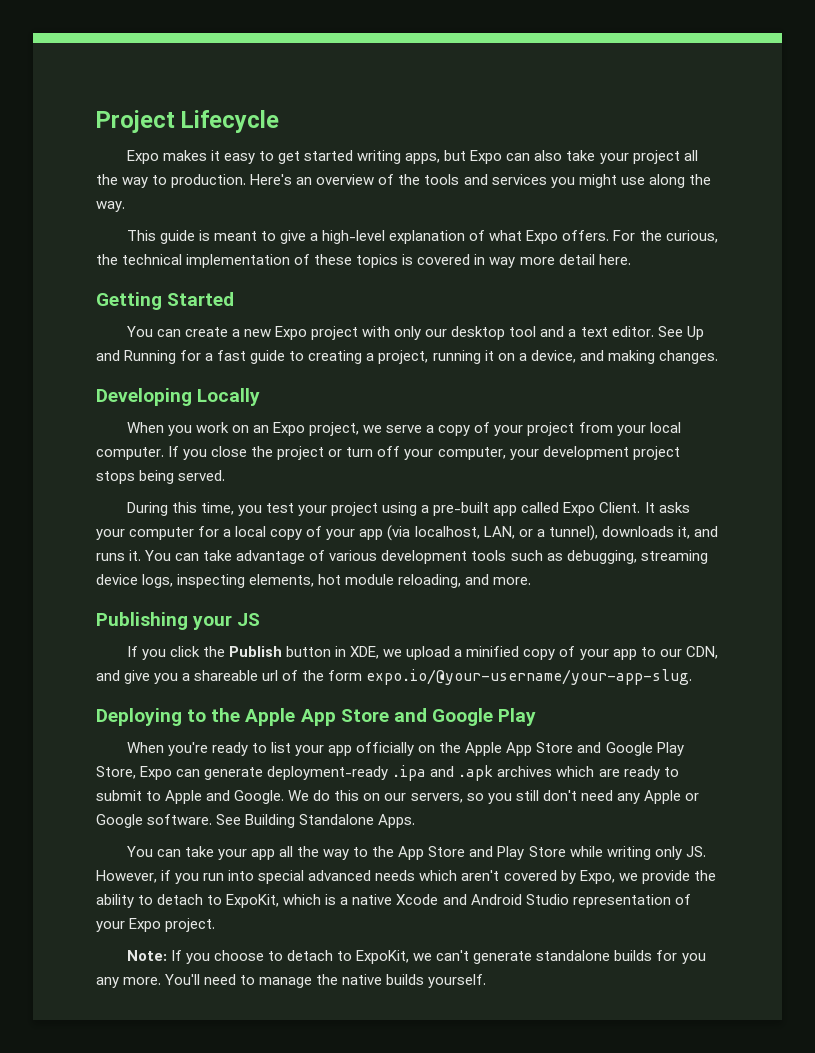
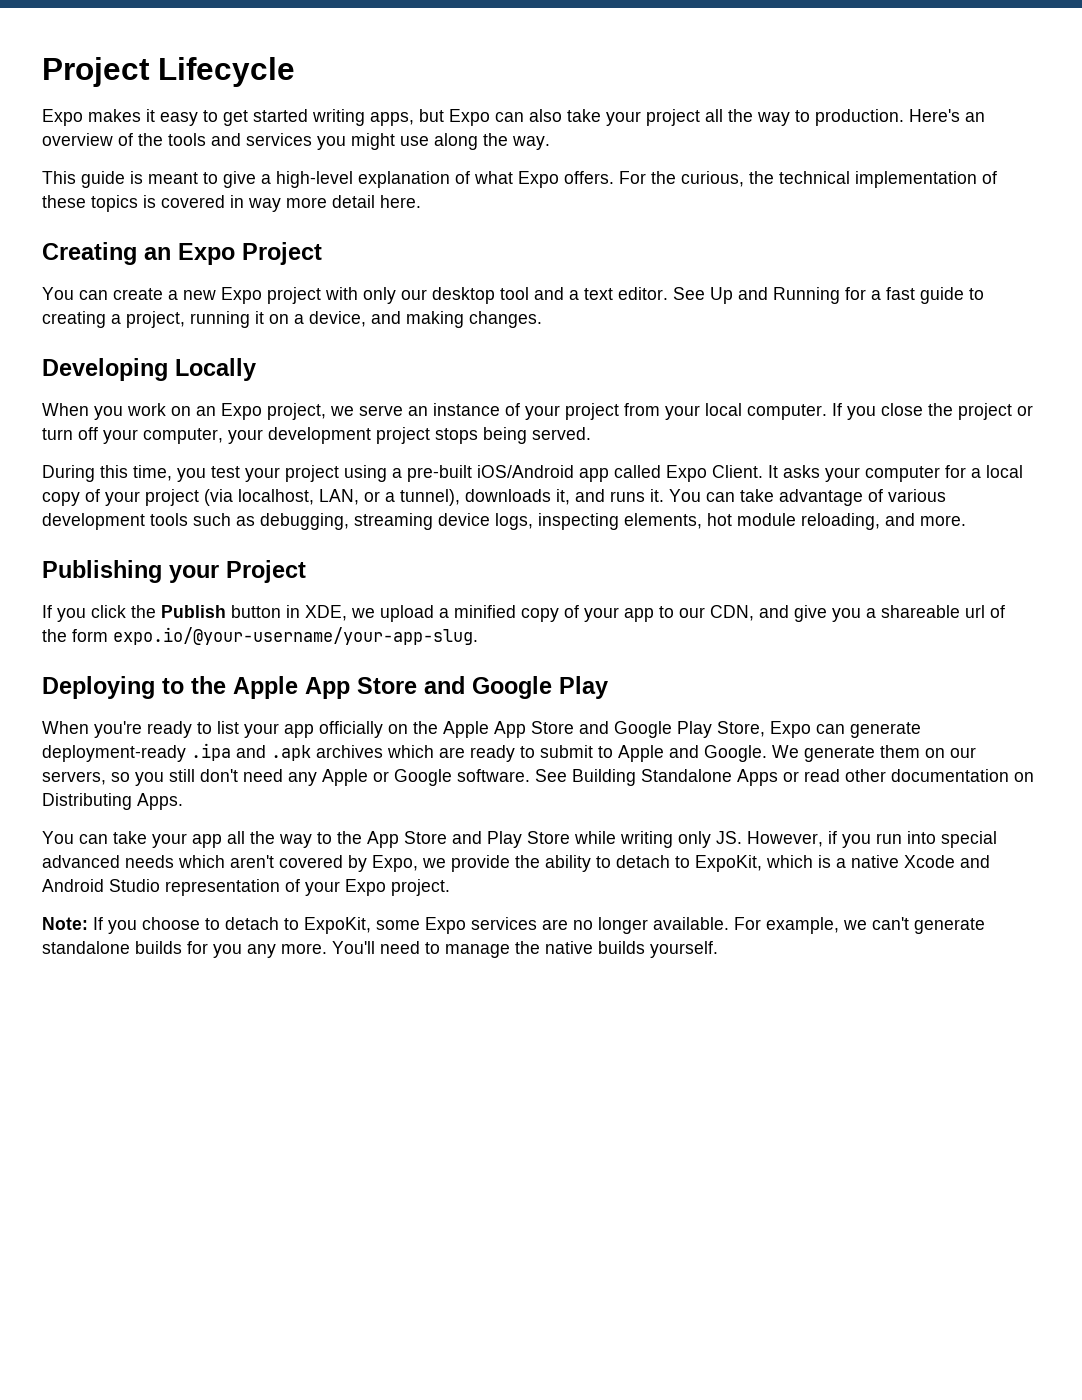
- Getting Started
+ Creating an Expo Project
- When you work on an Expo project, we serve a copy of your project from your local computer.
+ When you work on an Expo project, we serve an instance of your project from your local computer.
- During this time, you test your project using a pre-built app called Expo Client.
+ During this time, you test your project using a pre-built iOS/Android app called Expo Client.
- It asks your computer for a local copy of your app (via localhost, LAN, or a tunnel), downloads it, and runs it.
+ It asks your computer for a local copy of your project (via localhost, LAN, or a tunnel), downloads it, and runs it.
- Publishing your JS
+ Publishing your Project
- We do this on our servers, so you still don't need any Apple or Google software.
+ We generate them on our servers, so you still don't need any Apple or Google software.
- See Building Standalone Apps.
+ See Building Standalone Apps or read other documentation on Distributing Apps.
- Note: If you choose to detach to ExpoKit, we can't generate standalone builds for you any more.
+ Note: If you choose to detach to ExpoKit, some Expo services are no longer available. For example, we can't generate standalone builds for you any more.

